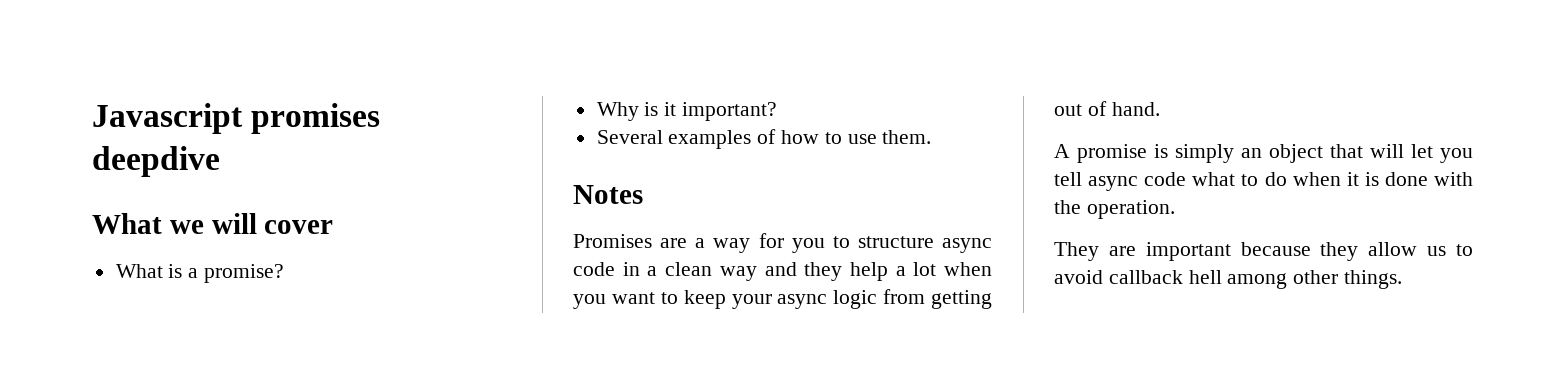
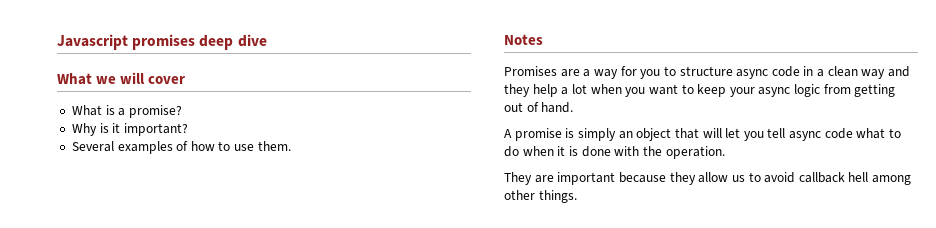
- Javascript promises deepdive
+ Javascript promises deep dive

